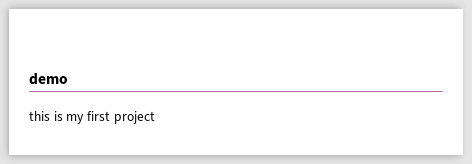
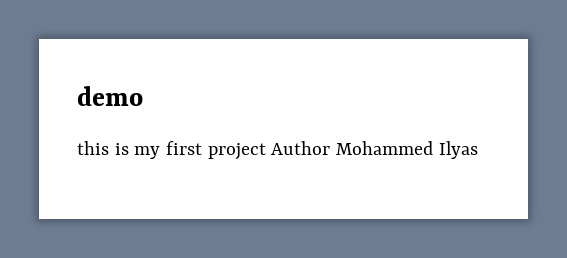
- this is my first project
+ this is my first project Author Mohammed Ilyas

